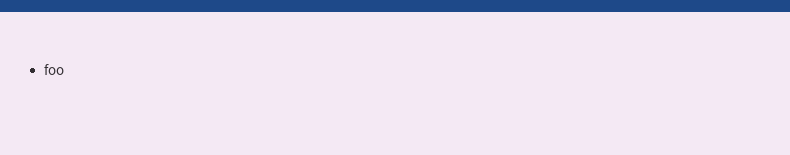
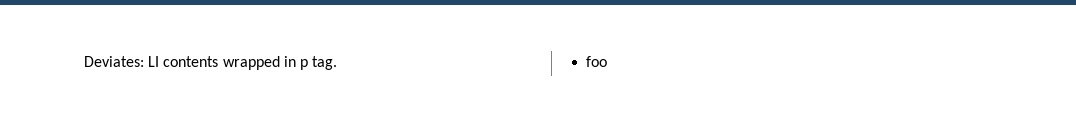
+ Deviates: LI contents wrapped in p tag.

